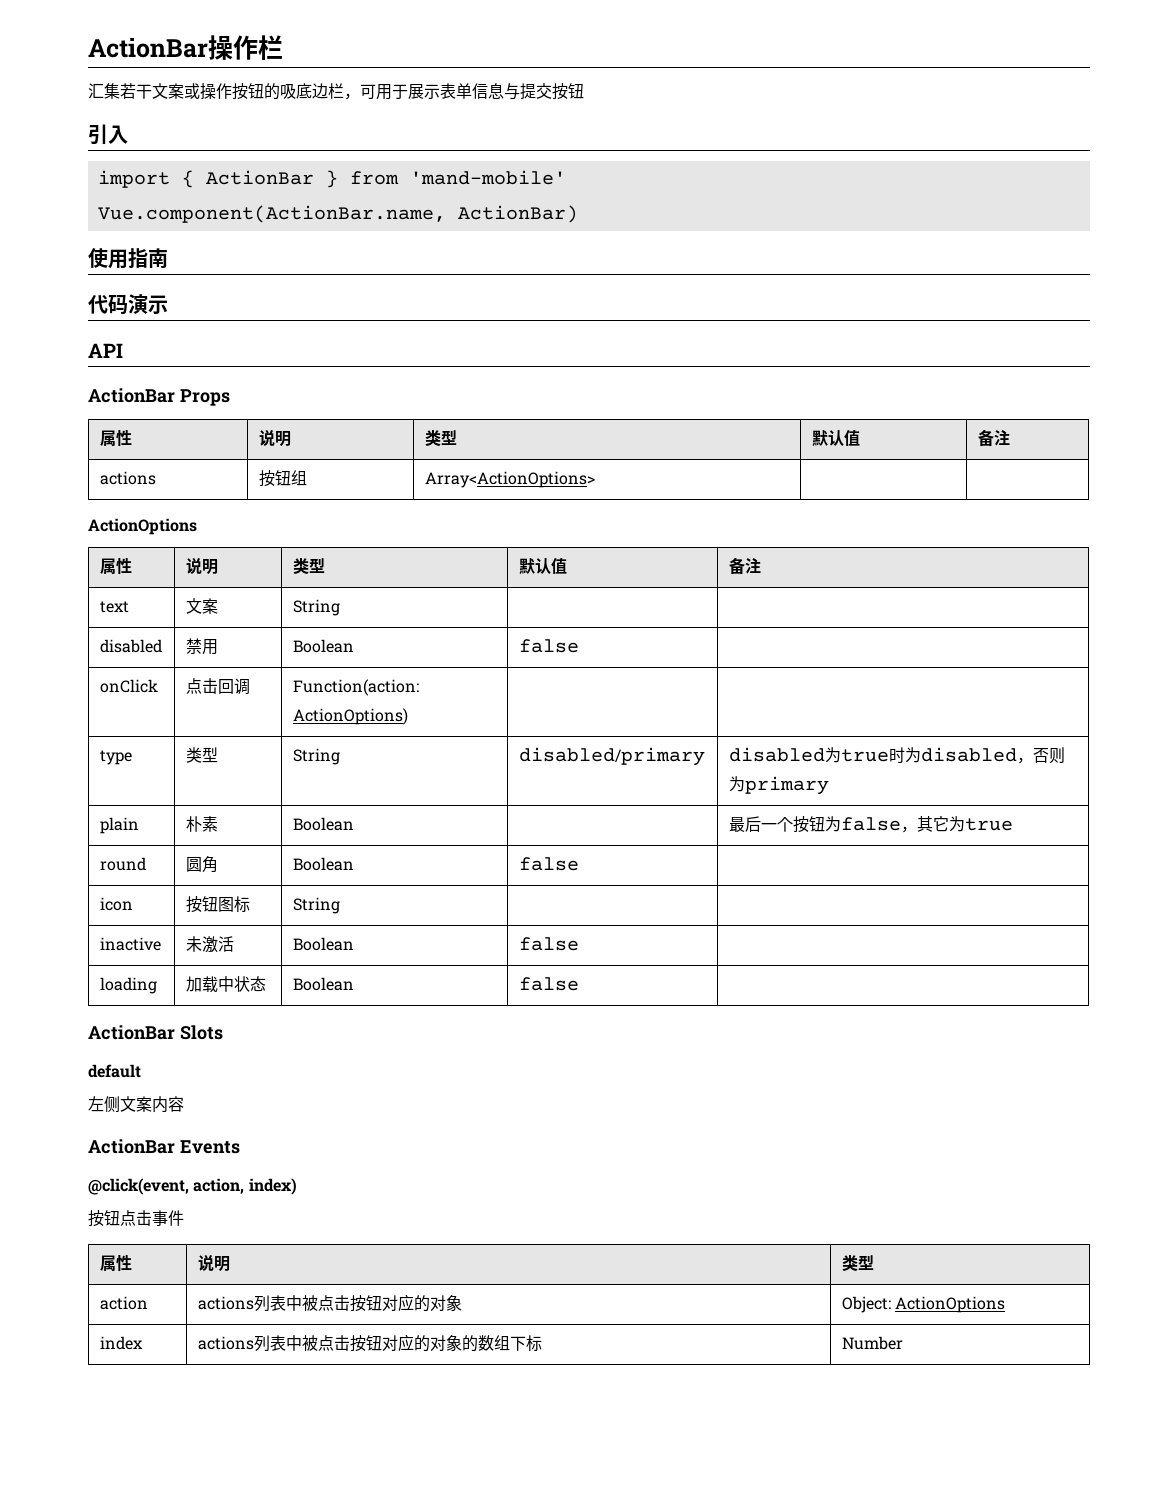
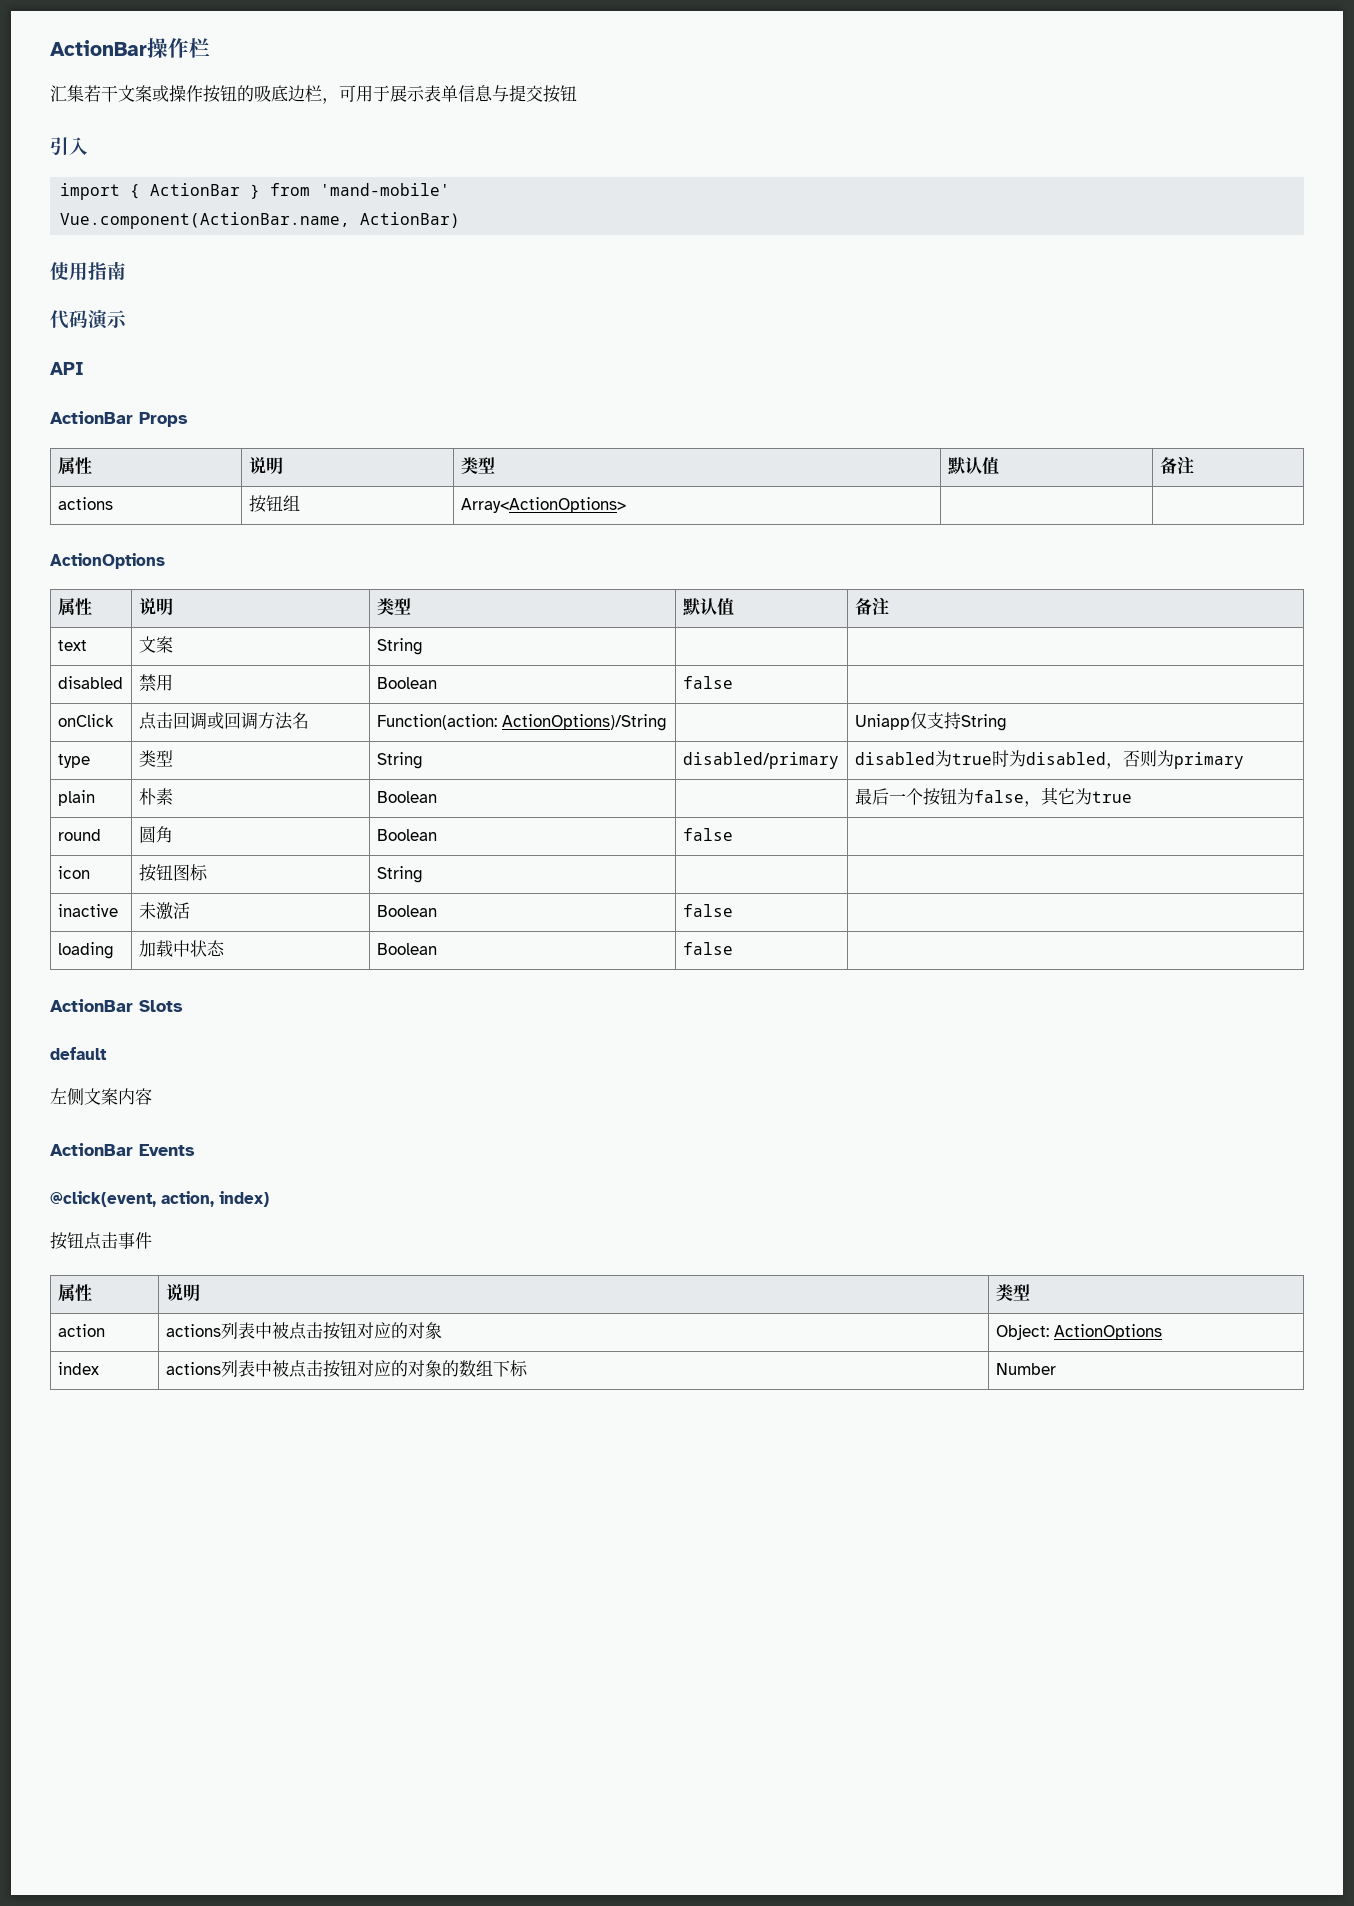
- onClick | 点击回调 | Function(action: ActionOptions) | |
+ onClick | 点击回调或回调方法名 | Function(action: ActionOptions)/String | | Uniapp仅支持String

